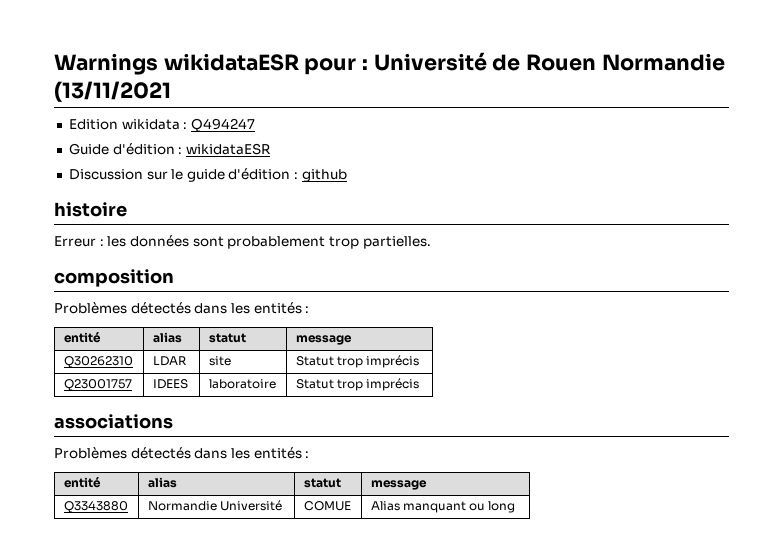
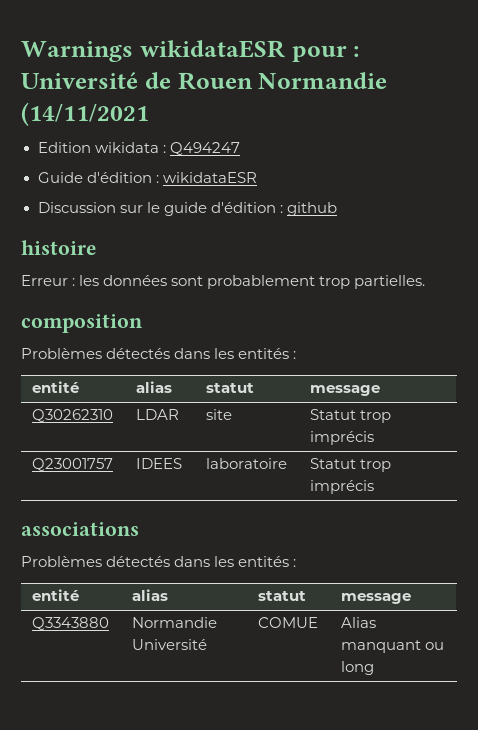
- Warnings wikidataESR pour : Université de Rouen Normandie (13/11/2021
+ Warnings wikidataESR pour : Université de Rouen Normandie (14/11/2021

